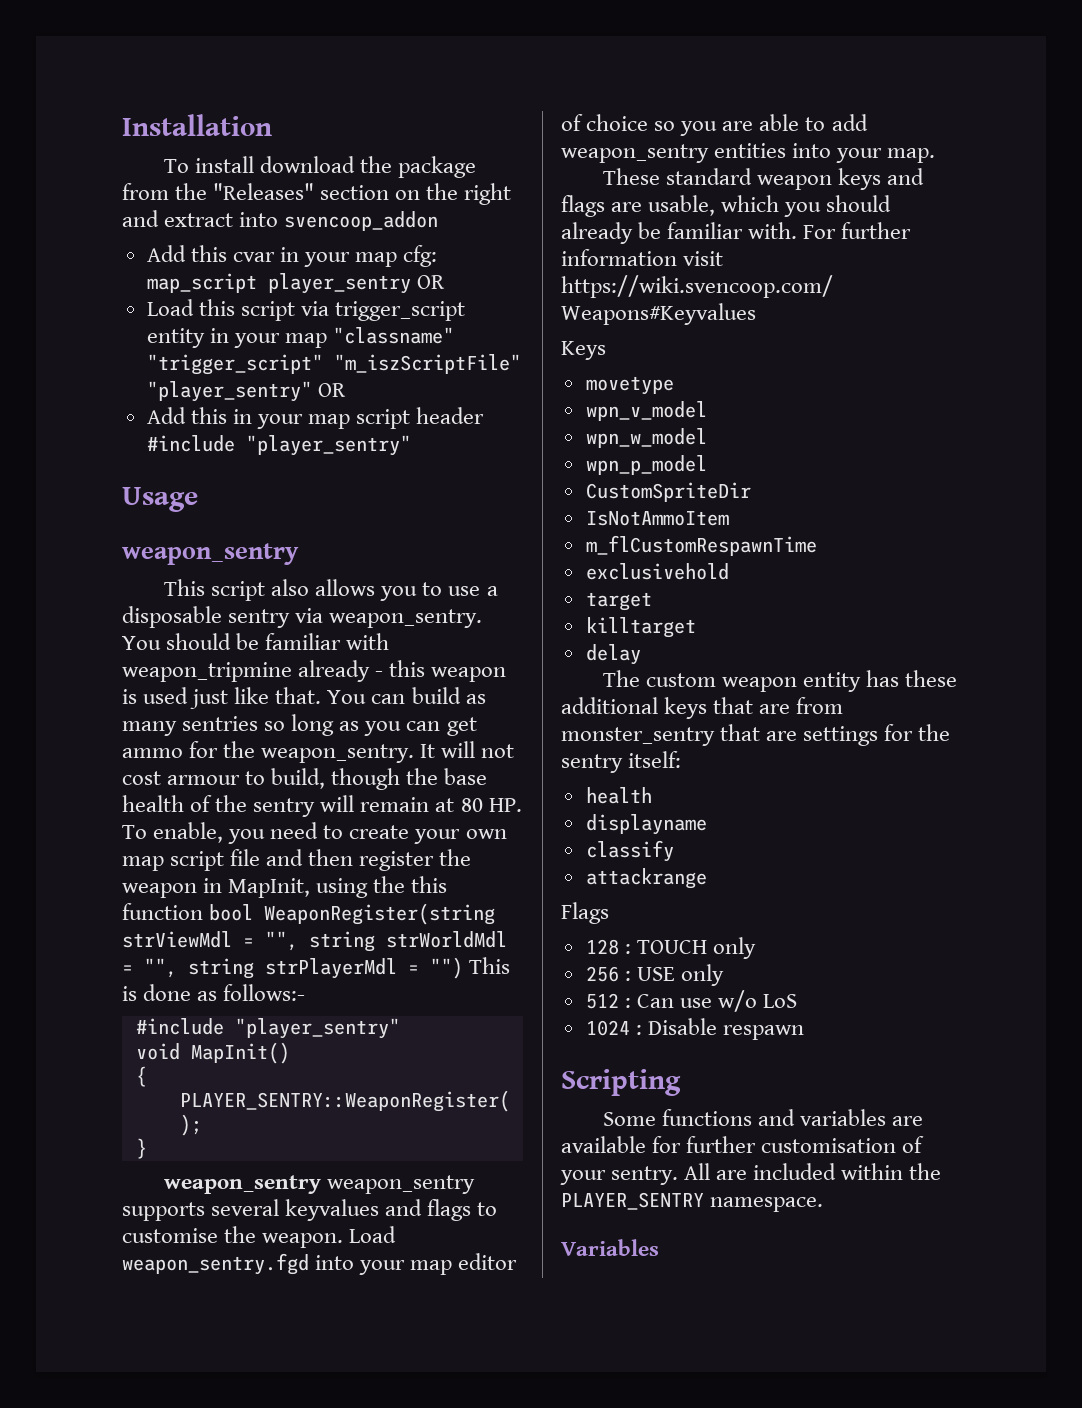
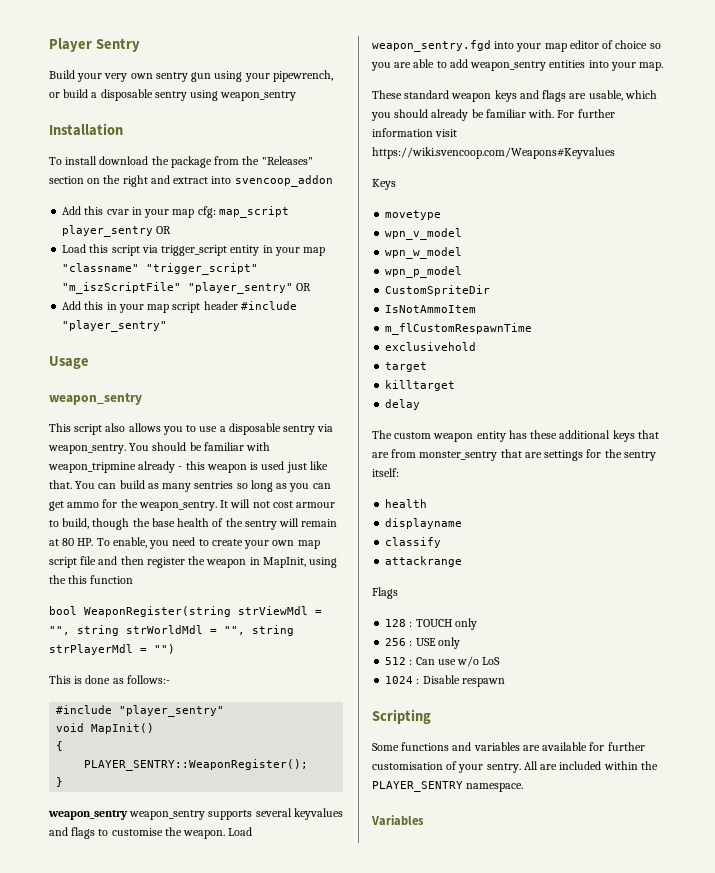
+ Player Sentry
+ Build your very own sentry gun using your pipewrench, or build a disposable sentry using weapon_sentry
- It will not cost armour to build, though the base health of the sentry will remain at 80 HP. To enable, you need to create your own map script file and then register the weapon in MapInit, using the this function bool WeaponRegister(string strViewMdl = "", string strWorldMdl = "", string strPlayerMdl = "") This is done as follows:-
+ It will not cost armour to build, though the base health of the sentry will remain at 80 HP. To enable, you need to create your own map script file and then register the weapon in MapInit, using the this function
+ bool WeaponRegister(string strViewMdl = "", string strWorldMdl = "", string strPlayerMdl = "")
+ This is done as follows:-

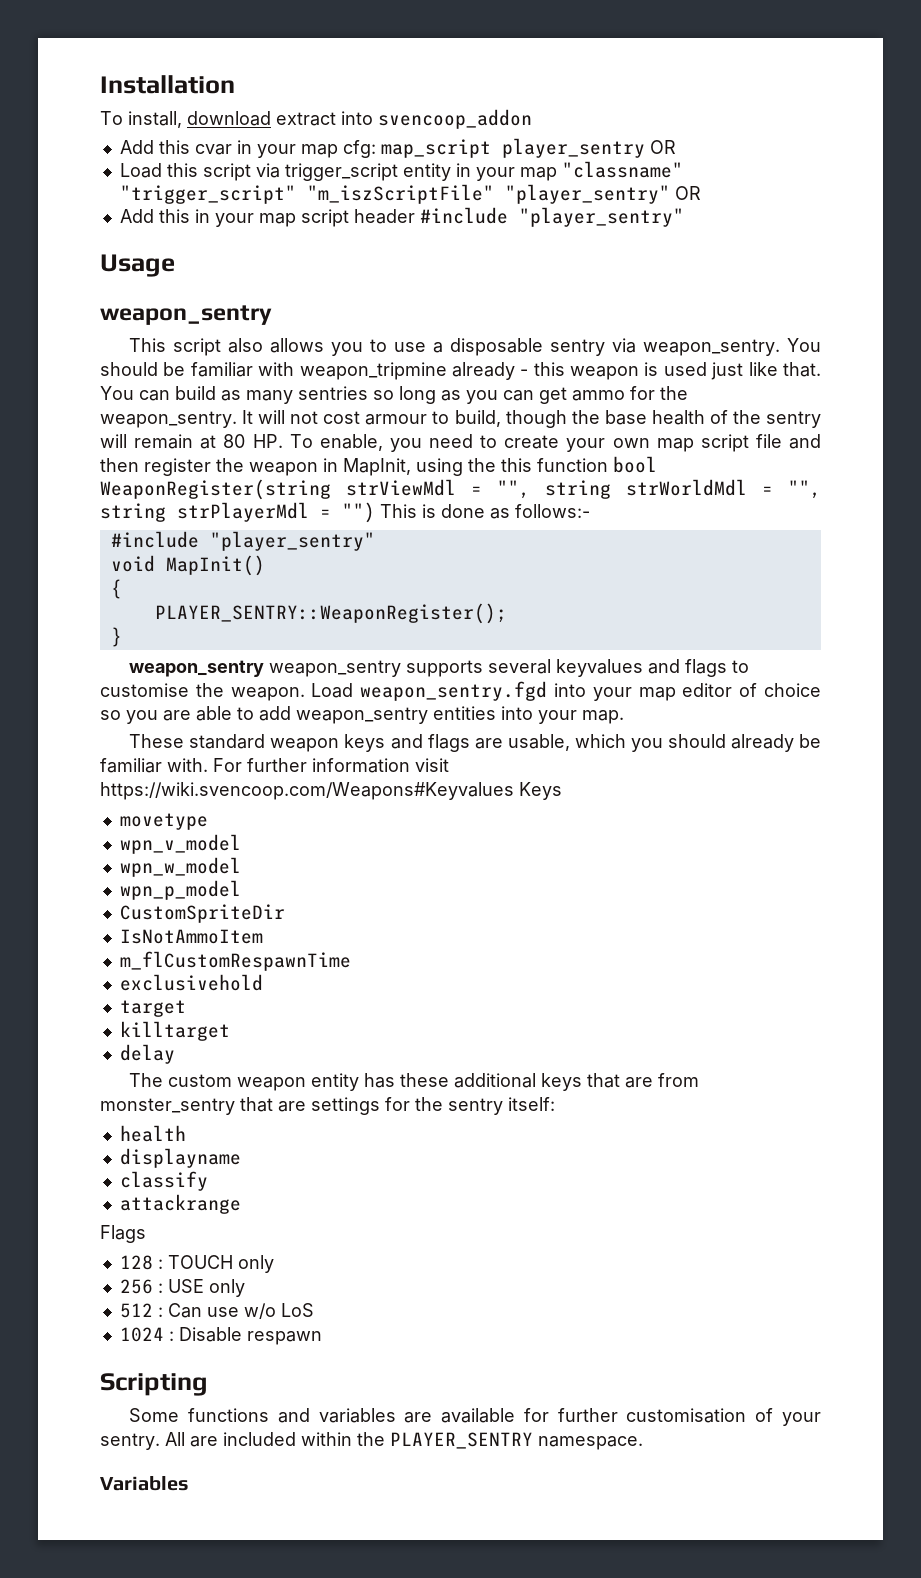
- Player Sentry
- Build your very own sentry gun using your pipewrench, or build a disposable sentry using weapon_sentry
  Installation
- To install download the package from the "Releases" section on the right and extract into svencoop_addon
+ To install, download extract into svencoop_addon
- It will not cost armour to build, though the base health of the sentry will remain at 80 HP. To enable, you need to create your own map script file and then register the weapon in MapInit, using the this function
- bool WeaponRegister(string strViewMdl = "", string strWorldMdl = "", string strPlayerMdl = "")
- This is done as follows:-
+ It will not cost armour to build, though the base health of the sentry will remain at 80 HP. To enable, you need to create your own map script file and then register the weapon in MapInit, using the this function bool WeaponRegister(string strViewMdl = "", string strWorldMdl = "", string strPlayerMdl = "") This is done as follows:-
- For further information visit https://wiki.svencoop.com/Weapons#Keyvalues
- Keys
+ For further information visit https://wiki.svencoop.com/Weapons#Keyvalues Keys

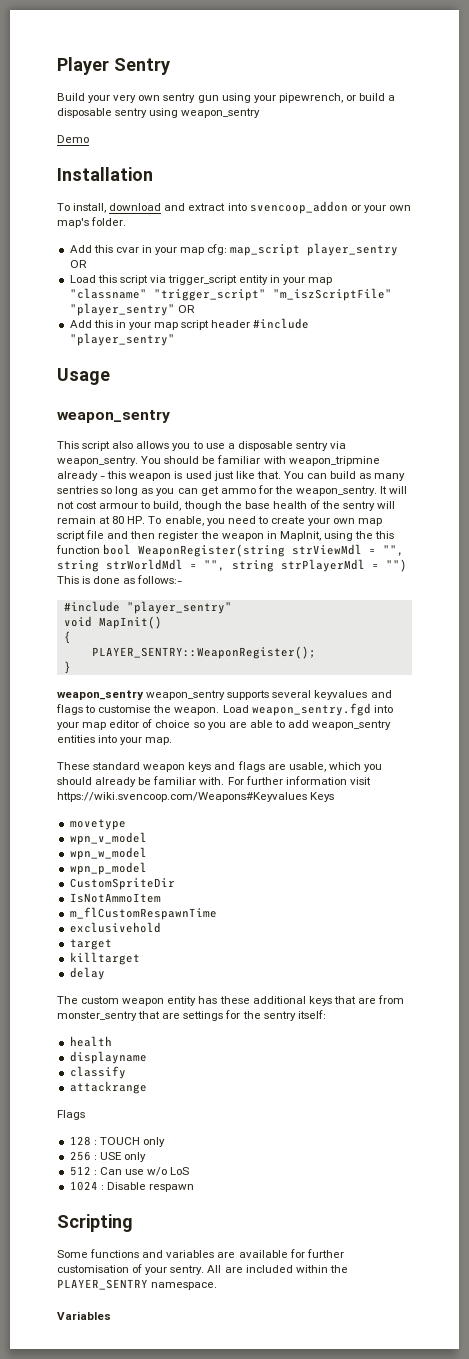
+ Player Sentry
+ Build your very own sentry gun using your pipewrench, or build a disposable sentry using weapon_sentry
+ Demo
- To install, download extract into svencoop_addon
+ To install, download and extract into svencoop_addon or your own map's folder.

